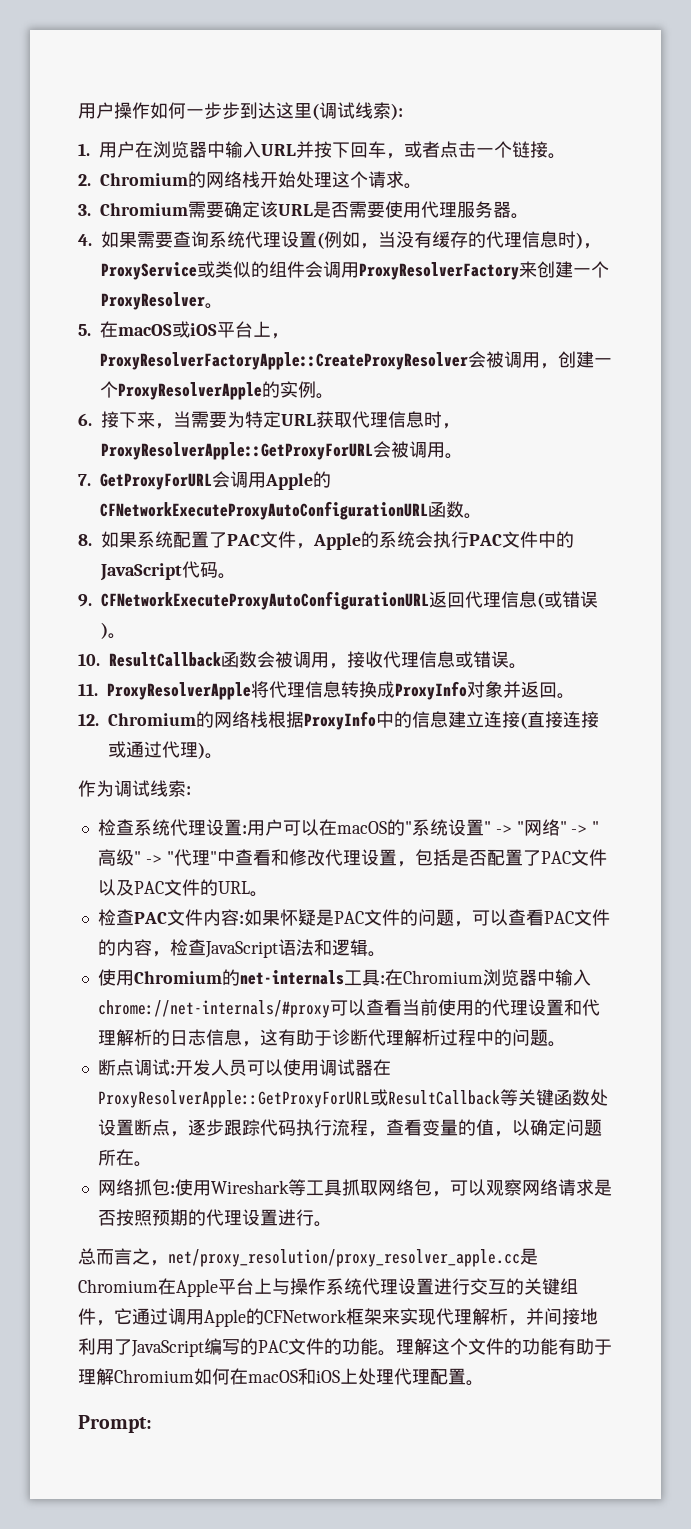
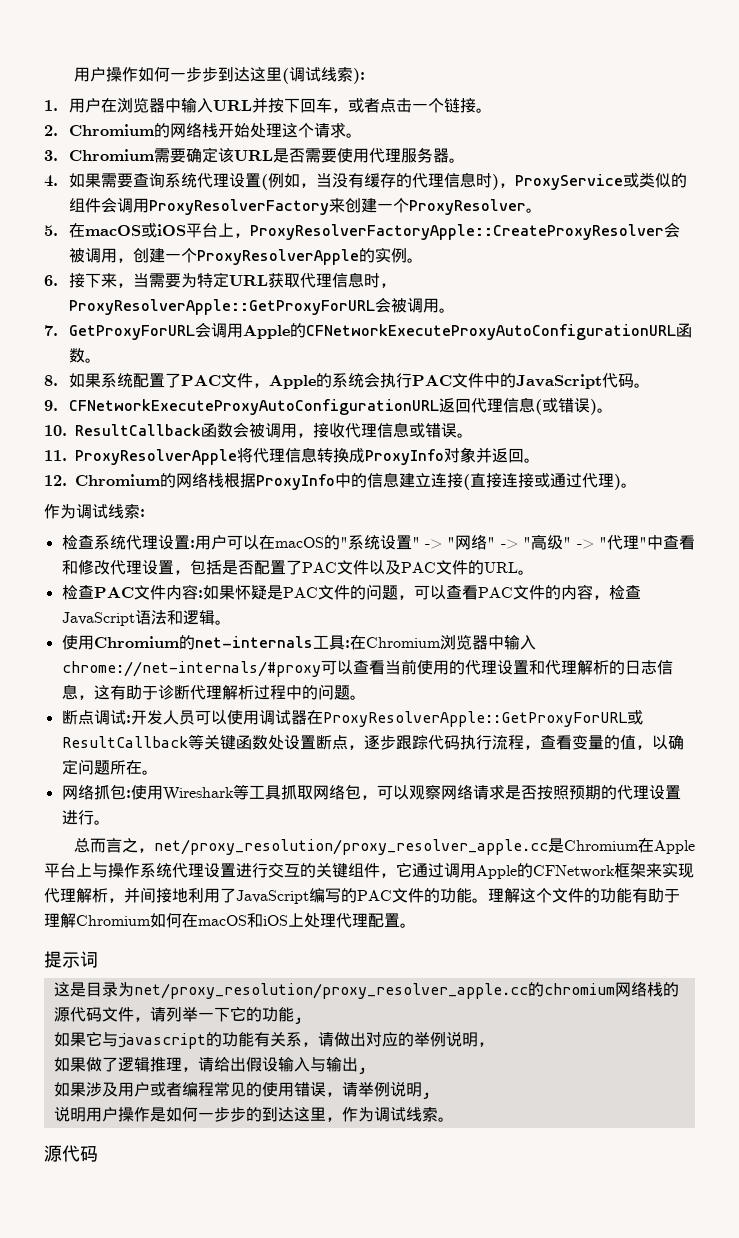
- Prompt:
+ 提示词
+ 这是目录为net/proxy_resolution/proxy_resolver_apple.cc的chromium网络栈的源代码文件，请列举一下它的功能,
+ 如果它与javascript的功能有关系，请做出对应的举例说明，
+ 如果做了逻辑推理，请给出假设输入与输出,
+ 如果涉及用户或者编程常见的使用错误，请举例说明,
+ 说明用户操作是如何一步步的到达这里，作为调试线索。
+ 源代码

